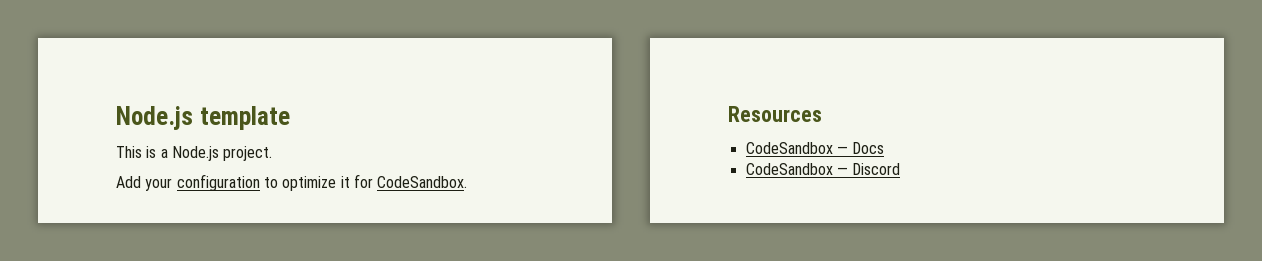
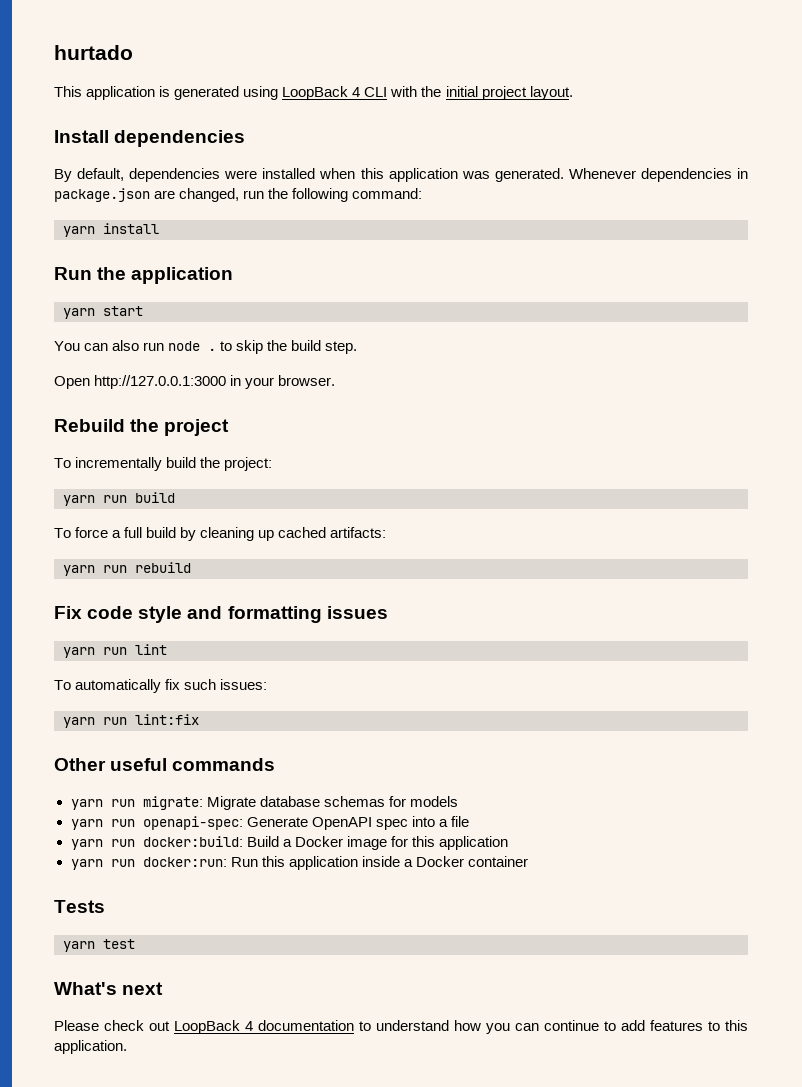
- Node.js template
+ hurtado
- This is a Node.js project.
- Add your configuration to optimize it for CodeSandbox.
- Resources
- CodeSandbox — Docs
- CodeSandbox — Discord
+ This application is generated using LoopBack 4 CLI with the initial project layout.
+ Install dependencies
+ By default, dependencies were installed when this application was generated. Whenever dependencies in package.json are changed, run the following command:
+ yarn install
+ Run the application
+ yarn start
+ You can also run node . to skip the build step.
+ Open http://127.0.0.1:3000 in your browser.
+ Rebuild the project
+ To incrementally build the project:
+ yarn run build
+ To force a full build by cleaning up cached artifacts:
+ yarn run rebuild
+ Fix code style and formatting issues
+ yarn run lint
+ To automatically fix such issues:
+ yarn run lint:fix
+ Other useful commands
+ yarn run migrate: Migrate database schemas for models
+ yarn run openapi-spec: Generate OpenAPI spec into a file
+ yarn run docker:build: Build a Docker image for this application
+ yarn run docker:run: Run this application inside a Docker container
+ Tests
+ yarn test
+ What's next
+ Please check out LoopBack 4 documentation to understand how you can continue to add features to this application.

